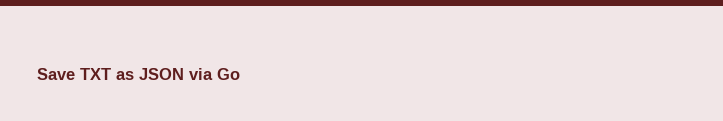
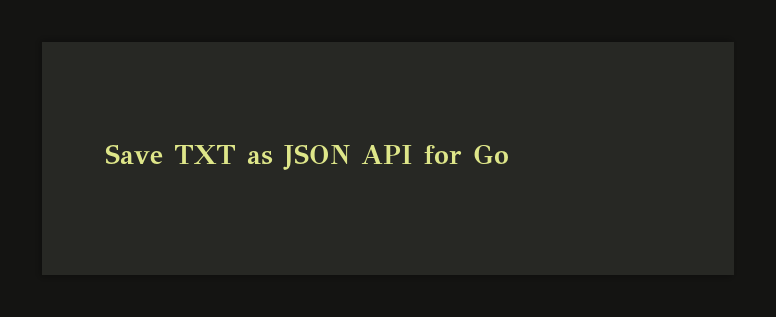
- Save TXT as JSON via Go
+ Save TXT as JSON API for Go

